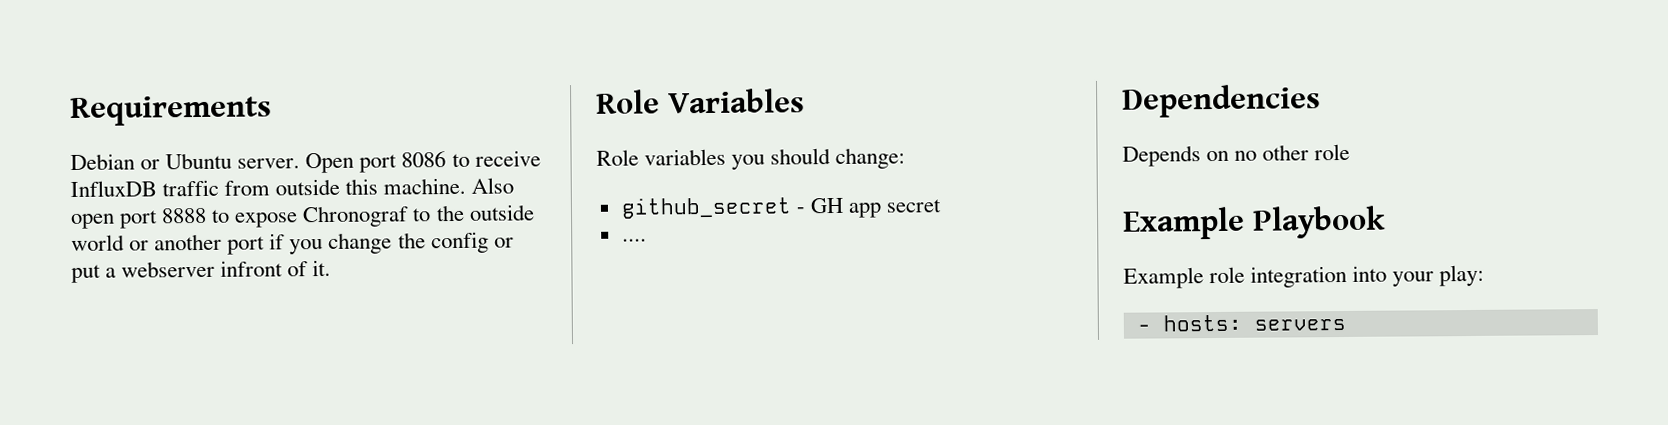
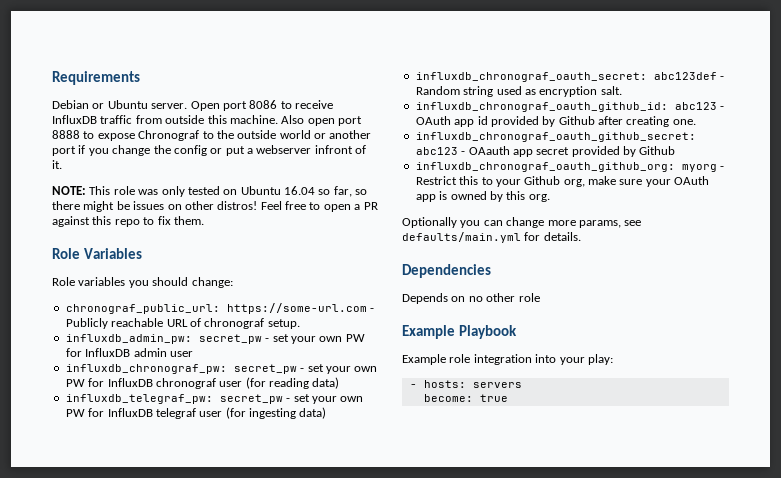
+ NOTE: This role was only tested on Ubuntu 16.04 so far, so there might be issues on other distros! Feel free to open a PR against this repo to fix them.
- github_secret - GH app secret
- ....
+ chronograf_public_url: https://some-url.com - Publicly reachable URL of chronograf setup.
+ influxdb_admin_pw: secret_pw - set your own PW for InfluxDB admin user
+ influxdb_chronograf_pw: secret_pw - set your own PW for InfluxDB chronograf user (for reading data)
+ influxdb_telegraf_pw: secret_pw - set your own PW for InfluxDB telegraf user (for ingesting data)
+ influxdb_chronograf_oauth_secret: abc123def - Random string used as encryption salt.
+ influxdb_chronograf_oauth_github_id: abc123 - OAuth app id provided by Github after creating one.
+ influxdb_chronograf_oauth_github_secret: abc123 - OAauth app secret provided by Github
+ influxdb_chronograf_oauth_github_org: myorg - Restrict this to your Github org, make sure your OAuth app is owned by this org.
+ Optionally you can change more params, see defaults/main.yml for details.
+ become: true

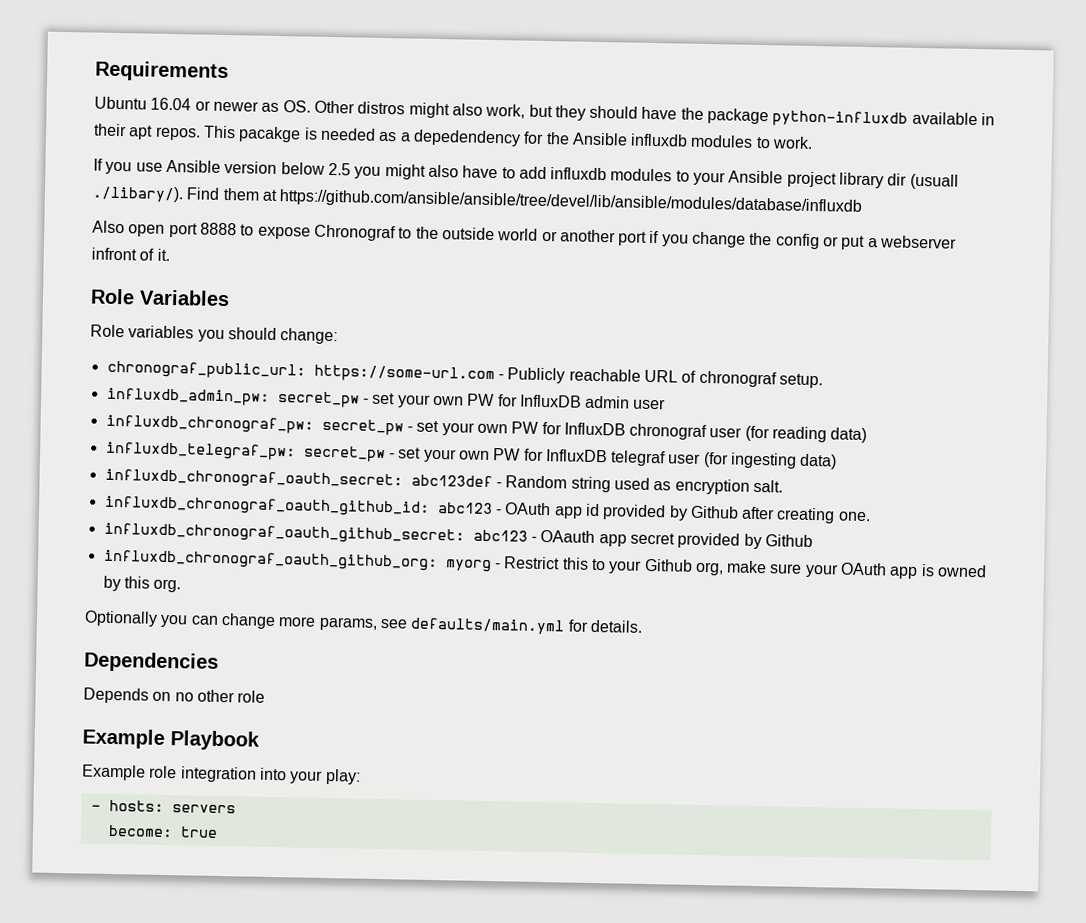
- Debian or Ubuntu server. Open port 8086 to receive InfluxDB traffic from outside this machine. Also open port 8888 to expose Chronograf to the outside world or another port if you change the config or put a webserver infront of it.
+ Ubuntu 16.04 or newer as OS. Other distros might also work, but they should have the package python-influxdb available in their apt repos. This pacakge is needed as a depedendency for the Ansible influxdb modules to work.
+ If you use Ansible version below 2.5 you might also have to add influxdb modules to your Ansible project library dir (usuall ./libary/). Find them at https://github.com/ansible/ansible/tree/devel/lib/ansible/modules/database/influxdb
+ Also open port 8888 to expose Chronograf to the outside world or another port if you change the config or put a webserver infront of it.
- NOTE: This role was only tested on Ubuntu 16.04 so far, so there might be issues on other distros! Feel free to open a PR against this repo to fix them.

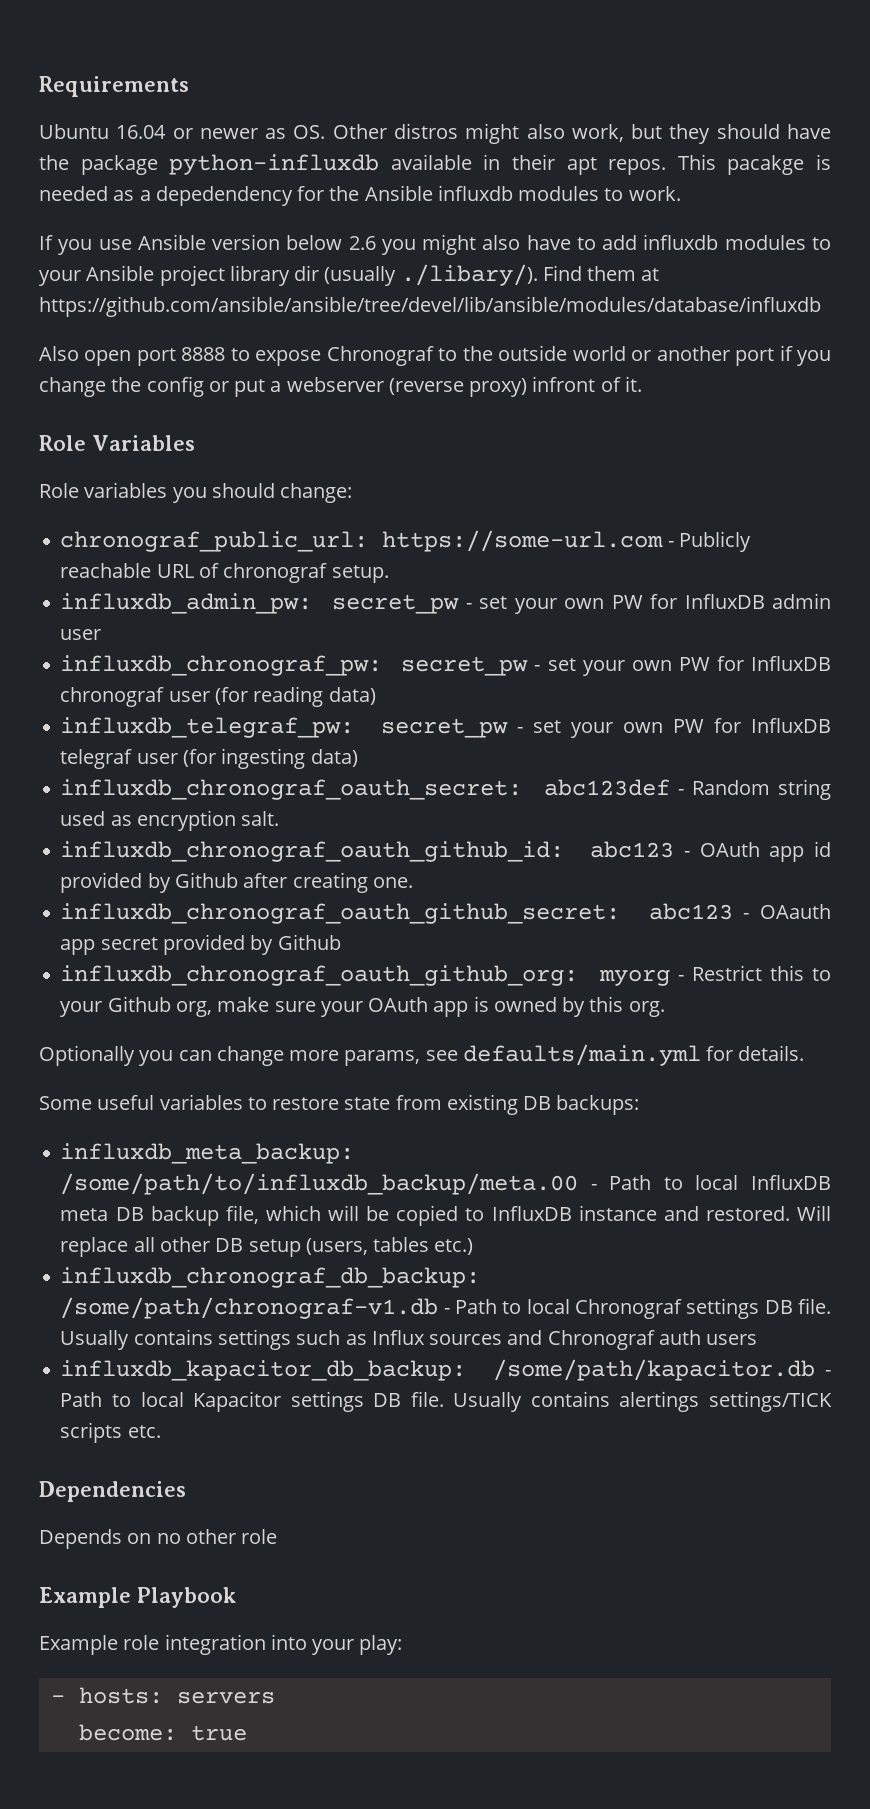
- If you use Ansible version below 2.5 you might also have to add influxdb modules to your Ansible project library dir (usuall ./libary/). Find them at https://github.com/ansible/ansible/tree/devel/lib/ansible/modules/database/influxdb
+ If you use Ansible version below 2.6 you might also have to add influxdb modules to your Ansible project library dir (usually ./libary/). Find them at https://github.com/ansible/ansible/tree/devel/lib/ansible/modules/database/influxdb
- Also open port 8888 to expose Chronograf to the outside world or another port if you change the config or put a webserver infront of it.
+ Also open port 8888 to expose Chronograf to the outside world or another port if you change the config or put a webserver (reverse proxy) infront of it.
+ Some useful variables to restore state from existing DB backups:
+ influxdb_meta_backup: /some/path/to/influxdb_backup/meta.00 - Path to local InfluxDB meta DB backup file, which will be copied to InfluxDB instance and restored. Will replace all other DB setup (users, tables etc.)
+ influxdb_chronograf_db_backup: /some/path/chronograf-v1.db - Path to local Chronograf settings DB file. Usually contains settings such as Influx sources and Chronograf auth users
+ influxdb_kapacitor_db_backup: /some/path/kapacitor.db - Path to local Kapacitor settings DB file. Usually contains alertings settings/TICK scripts etc.

